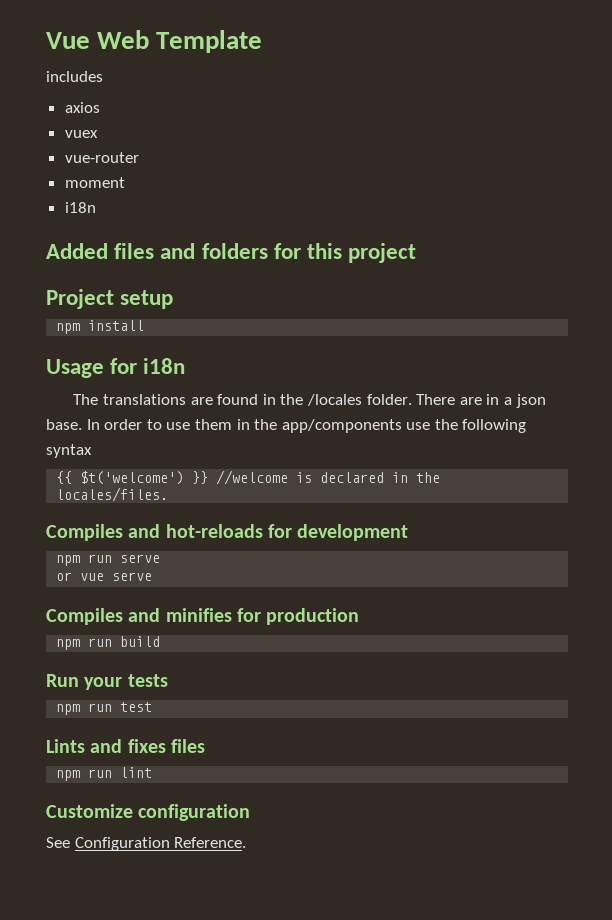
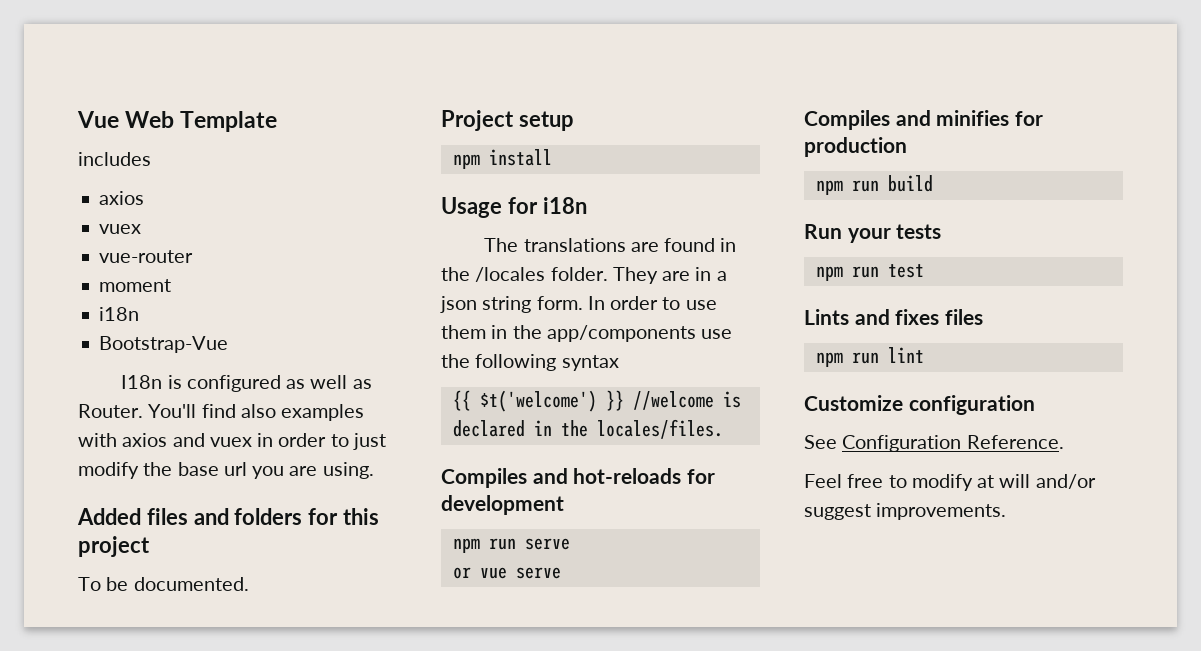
+ Bootstrap-Vue
+ I18n is configured as well as Router. You'll find also examples with axios and vuex in order to just modify the base url you are using.
+ To be documented.
- There are in a json base.
+ They are in a json string form.
+ Feel free to modify at will and/or suggest improvements.

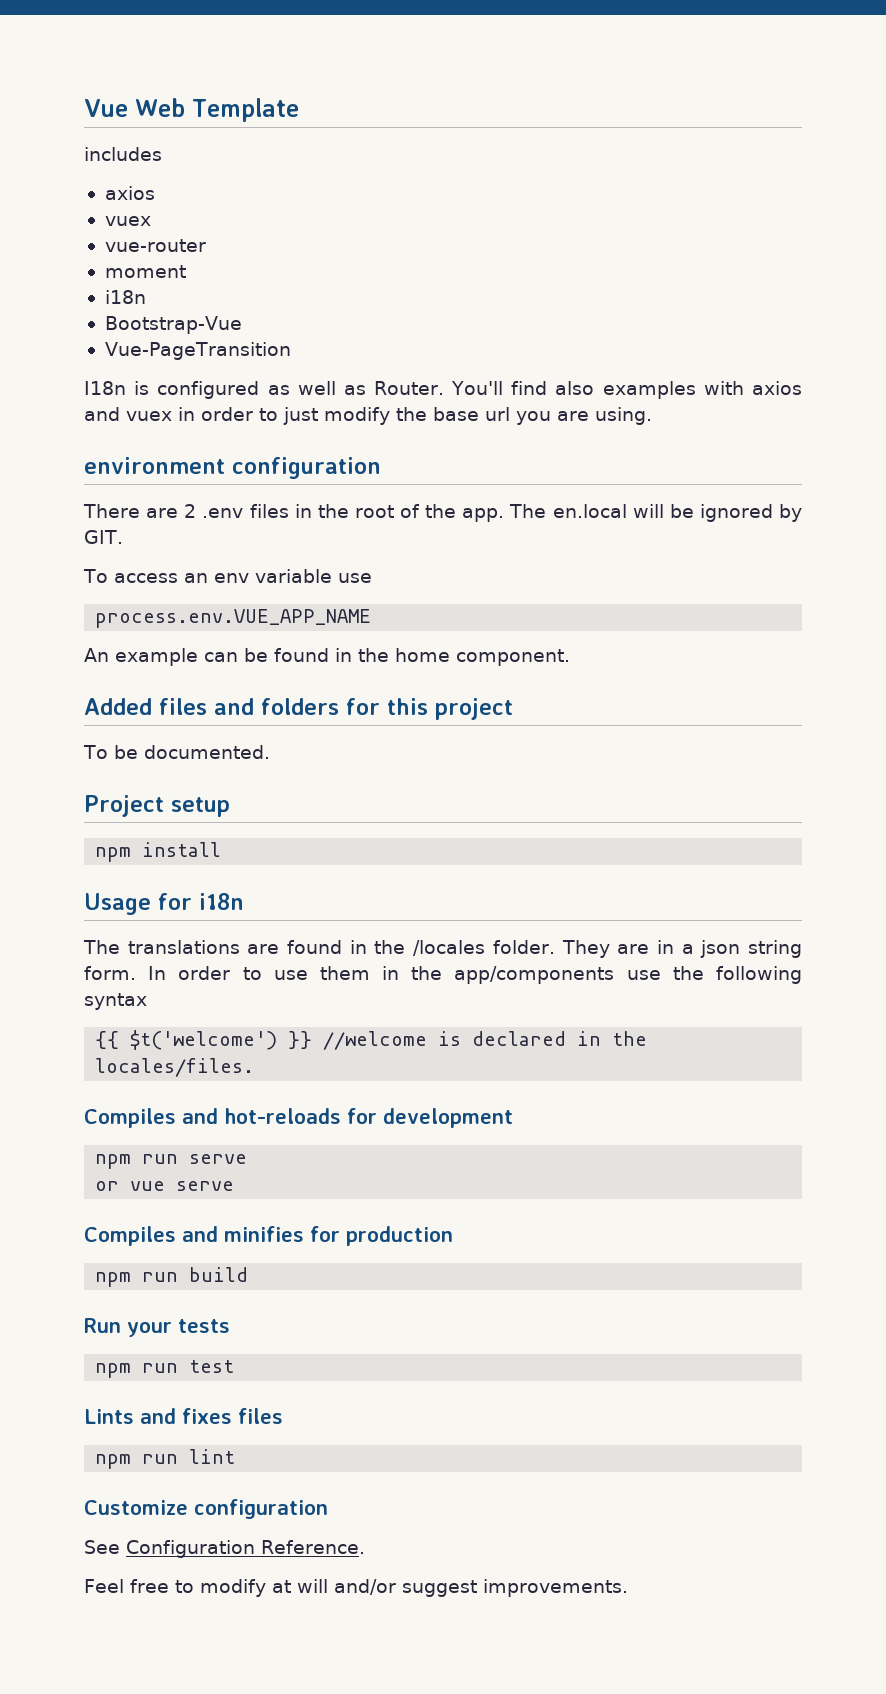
+ Vue-PageTransition
+ environment configuration
+ There are 2 .env files in the root of the app. The en.local will be ignored by GIT.
+ To access an env variable use
+ process.env.VUE_APP_NAME
+ An example can be found in the home component.

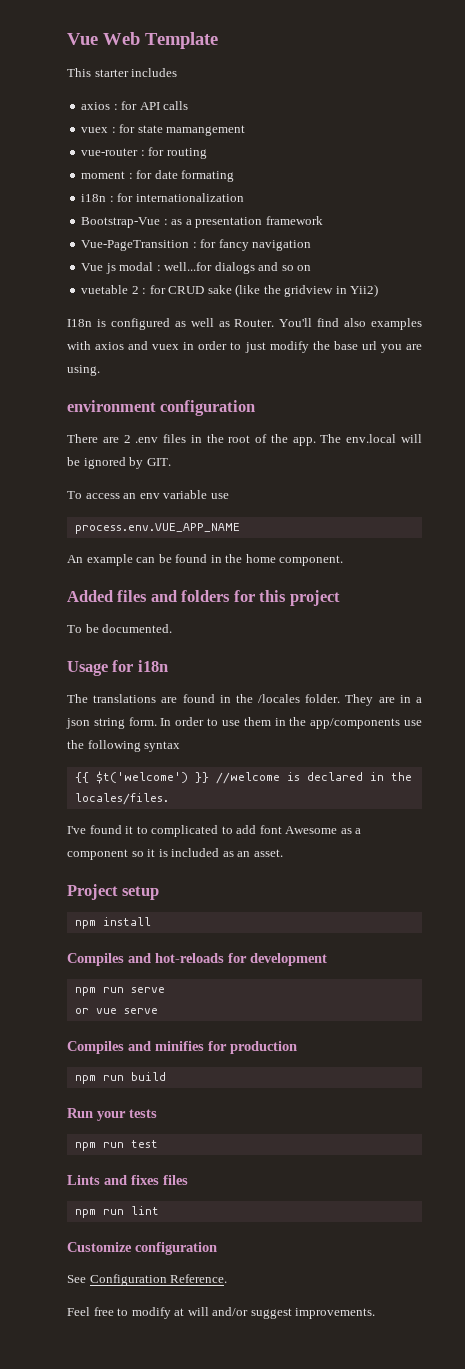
- includes
- axios
- vuex
- vue-router
- moment
- i18n
- Bootstrap-Vue
- Vue-PageTransition
+ This starter includes
+ axios : for API calls
+ vuex : for state mamangement
+ vue-router : for routing
+ moment : for date formating
+ i18n : for internationalization
+ Bootstrap-Vue : as a presentation framework
+ Vue-PageTransition : for fancy navigation
+ Vue js modal : well...for dialogs and so on
+ vuetable 2 : for CRUD sake (like the gridview in Yii2)
- The en.local will be ignored by GIT.
+ The env.local will be ignored by GIT.
- Project setup
- npm install
+ I've found it to complicated to add font Awesome as a component so it is included as an asset.
+ Project setup
+ npm install

